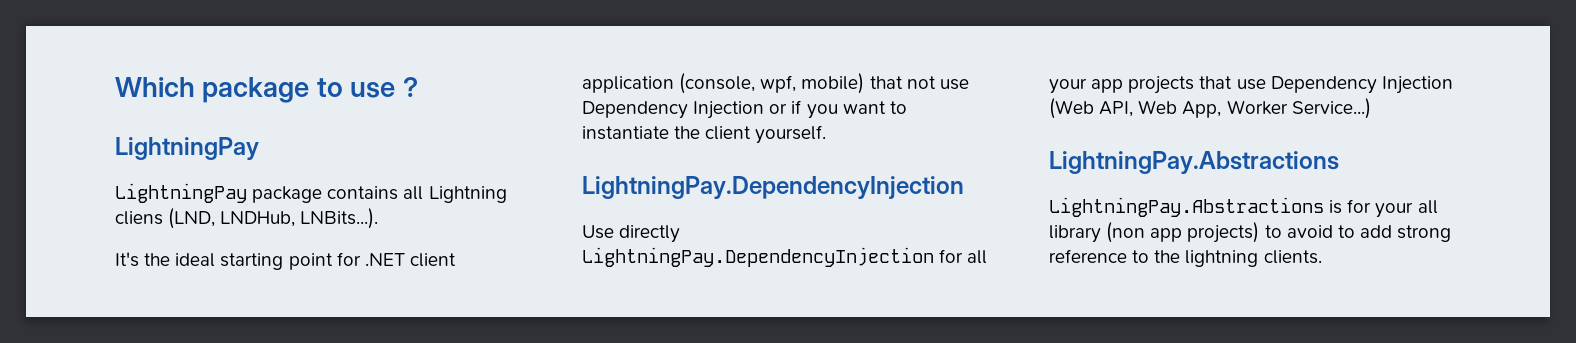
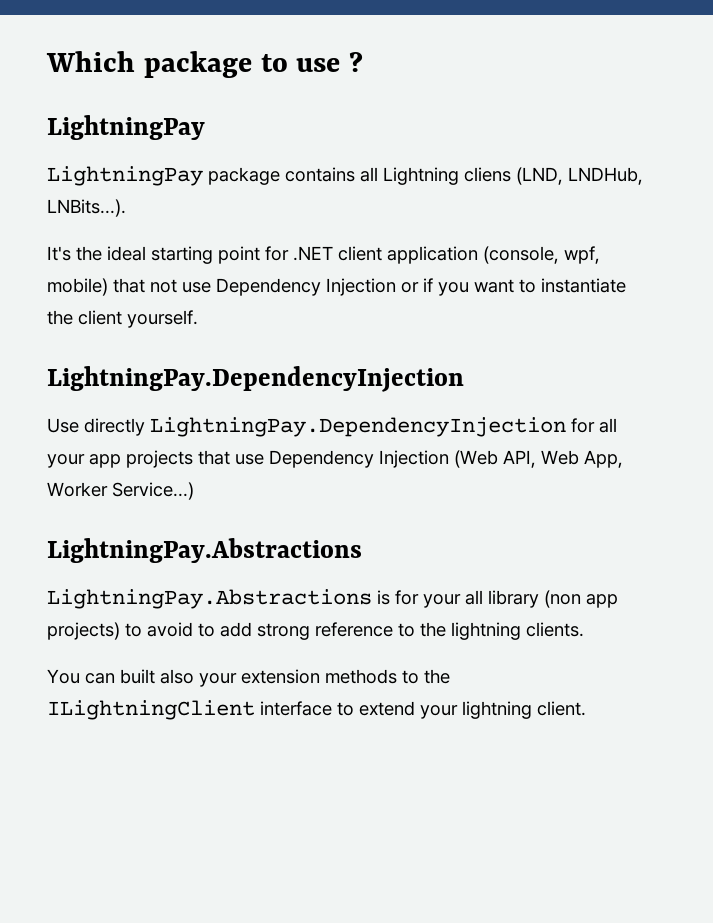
+ You can built also your extension methods to the ILightningClient interface to extend your lightning client.

